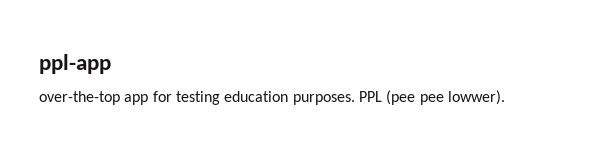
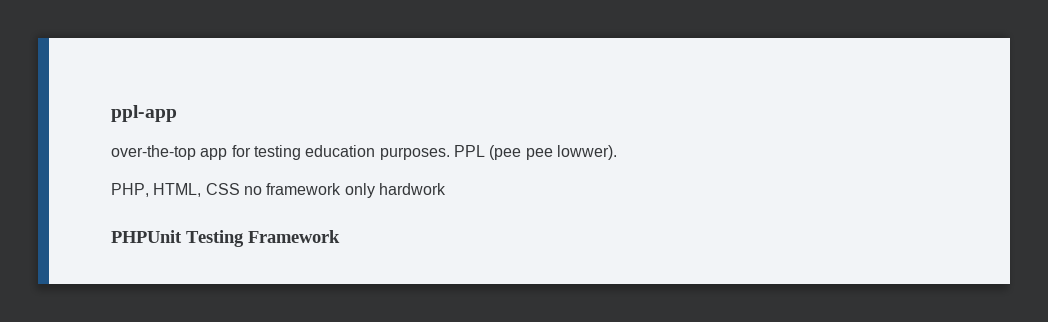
+ PHP, HTML, CSS no framework only hardwork
+ PHPUnit Testing Framework

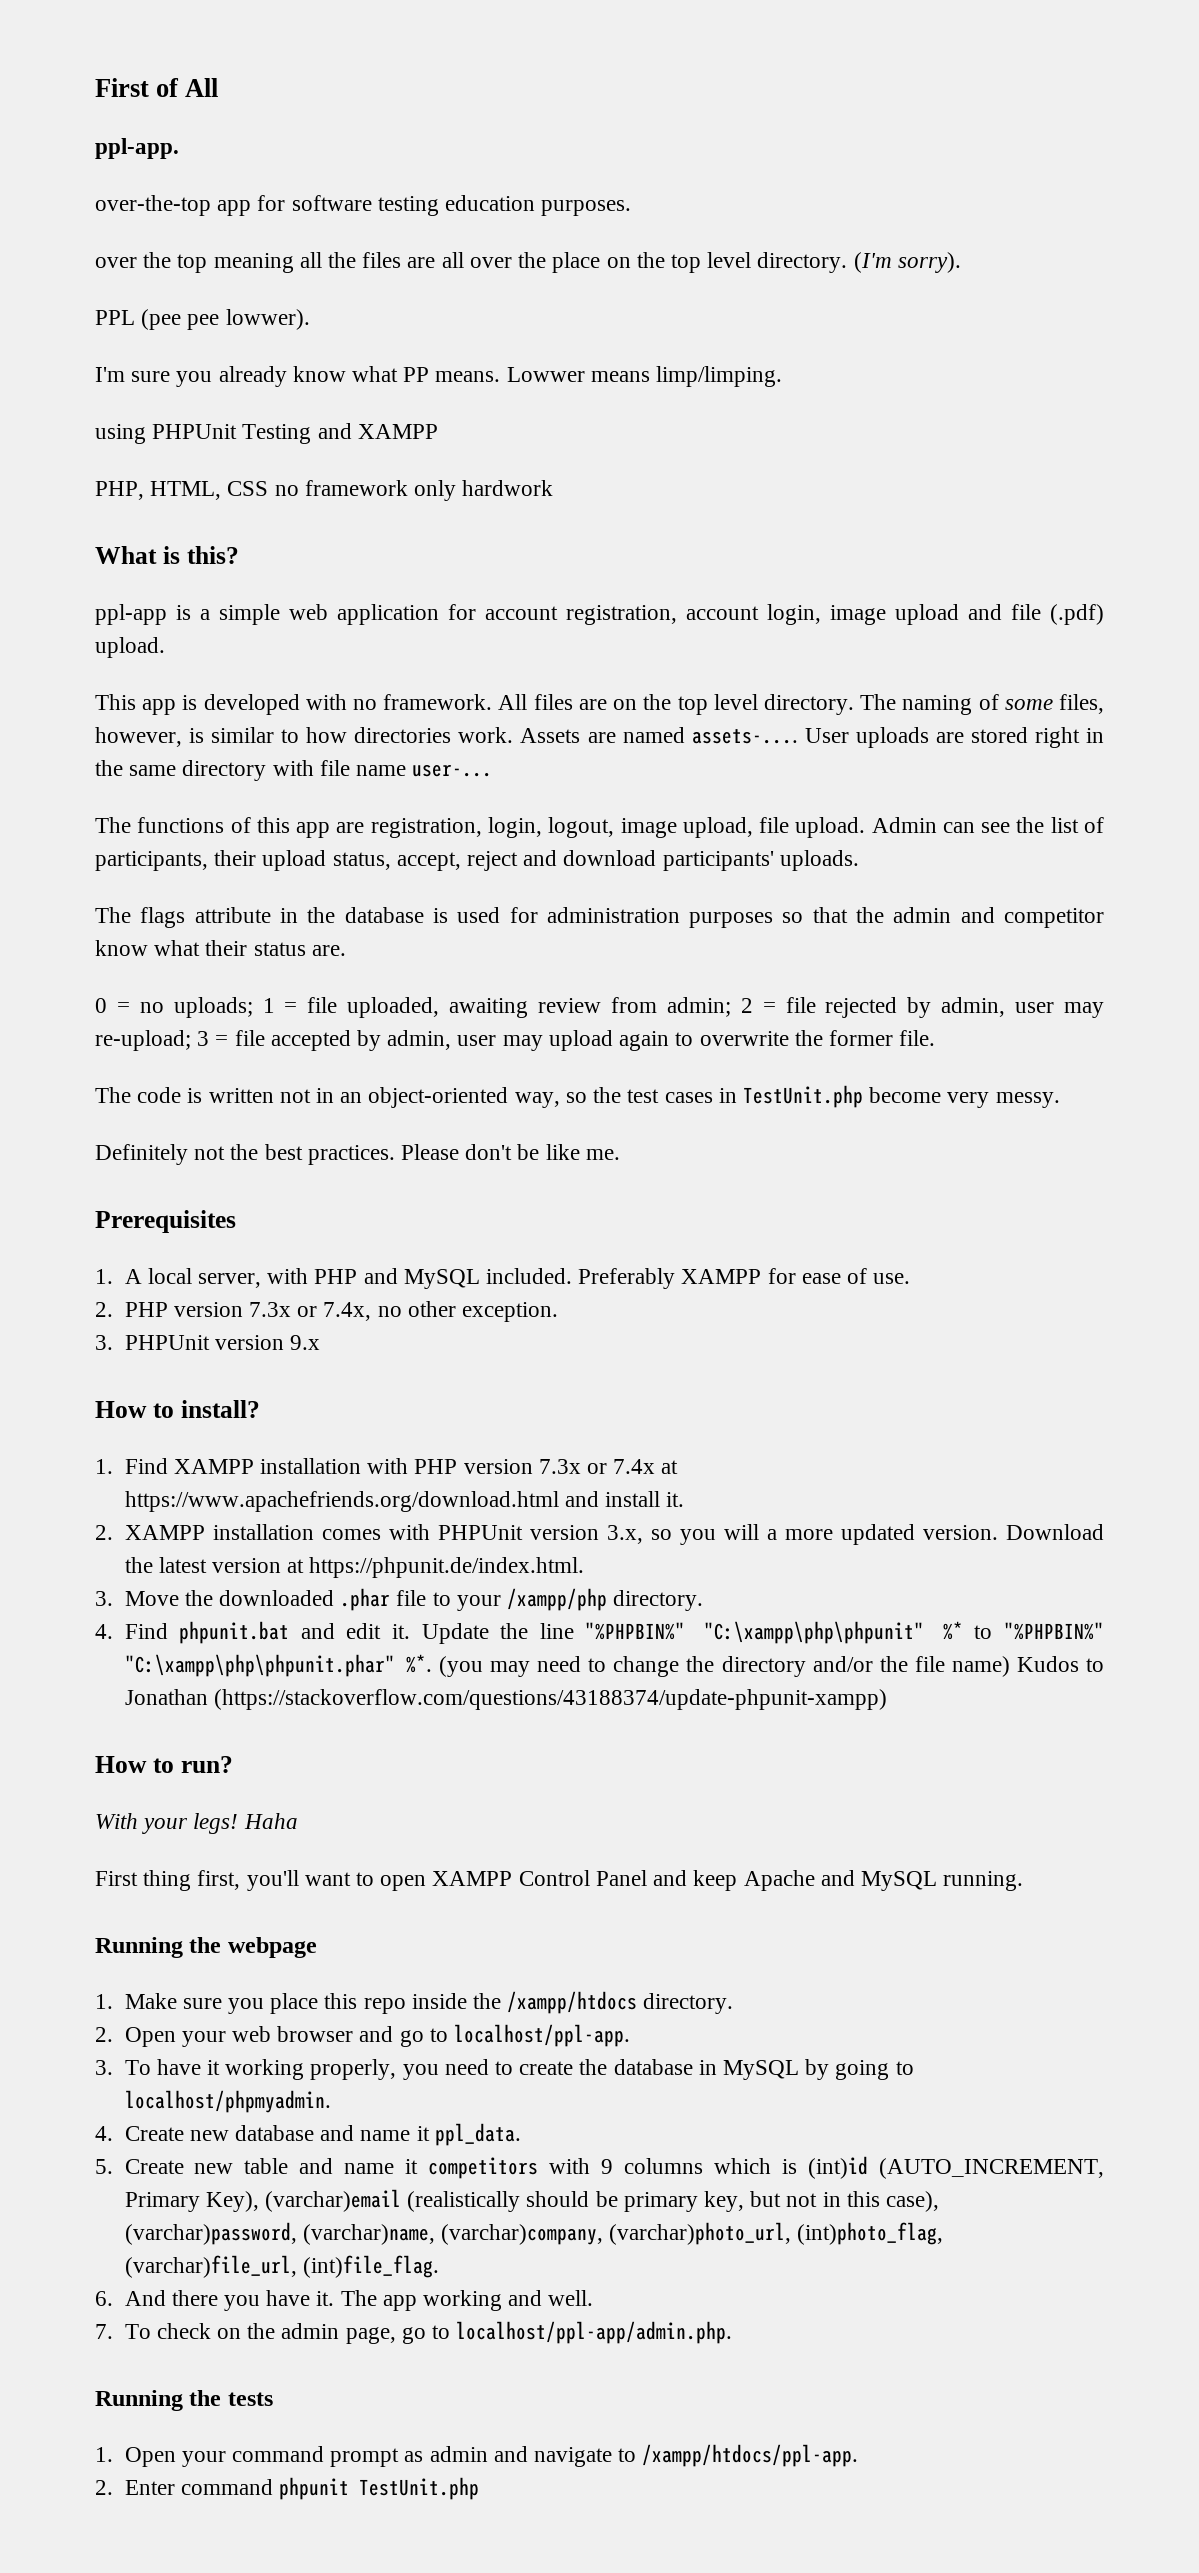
- ppl-app
+ First of All
+ ppl-app.
- over-the-top app for testing education purposes. PPL (pee pee lowwer).
+ over-the-top app for software testing education purposes.
+ over the top meaning all the files are all over the place on the top level directory. (I'm sorry).
+ PPL (pee pee lowwer).
+ I'm sure you already know what PP means. Lowwer means limp/limping.
+ using PHPUnit Testing and XAMPP
- PHPUnit Testing Framework
+ What is this?
+ ppl-app is a simple web application for account registration, account login, image upload and file (.pdf) upload.
+ This app is developed with no framework. All files are on the top level directory. The naming of some files, however, is similar to how directories work. Assets are named assets-.... User uploads are stored right in the same directory with file name user-...
+ The functions of this app are registration, login, logout, image upload, file upload. Admin can see the list of participants, their upload status, accept, reject and download participants' uploads.
+ The flags attribute in the database is used for administration purposes so that the admin and competitor know what their status are.
+ 0 = no uploads; 1 = file uploaded, awaiting review from admin; 2 = file rejected by admin, user may re-upload; 3 = file accepted by admin, user may upload again to overwrite the former file.
+ The code is written not in an object-oriented way, so the test cases in TestUnit.php become very messy.
+ Definitely not the best practices. Please don't be like me.
+ Prerequisites
+ 1. A local server, with PHP and MySQL included. Preferably XAMPP for ease of use.
+ 2. PHP version 7.3x or 7.4x, no other exception.
+ 3. PHPUnit version 9.x
+ How to install?
+ 1. Find XAMPP installation with PHP version 7.3x or 7.4x at https://www.apachefriends.org/download.html and install it.
+ 2. XAMPP installation comes with PHPUnit version 3.x, so you will a more updated version. Download the latest version at https://phpunit.de/index.html.
+ 3. Move the downloaded .phar file to your /xampp/php directory.
+ 4. Find phpunit.bat and edit it. Update the line "%PHPBIN%" "C:\xampp\php\phpunit" %* to "%PHPBIN%" "C:\xampp\php\phpunit.phar" %*. (you may need to change the directory and/or the file name) Kudos to Jonathan (https://stackoverflow.com/questions/43188374/update-phpunit-xampp)
+ How to run?
+ With your legs! Haha
+ First thing first, you'll want to open XAMPP Control Panel and keep Apache and MySQL running.
+ Running the webpage
+ 1. Make sure you place this repo inside the /xampp/htdocs directory.
+ 2. Open your web browser and go to localhost/ppl-app.
+ 3. To have it working properly, you need to create the database in MySQL by going to localhost/phpmyadmin.
+ 4. Create new database and name it ppl_data.
+ 5. Create new table and name it competitors with 9 columns which is (int)id (AUTO_INCREMENT, Primary Key), (varchar)email (realistically should be primary key, but not in this case), (varchar)password, (varchar)name, (varchar)company, (varchar)photo_url, (int)photo_flag, (varchar)file_url, (int)file_flag.
+ 6. And there you have it. The app working and well.
+ 7. To check on the admin page, go to localhost/ppl-app/admin.php.
+ Running the tests
+ 1. Open your command prompt as admin and navigate to /xampp/htdocs/ppl-app.
+ 2. Enter command phpunit TestUnit.php

